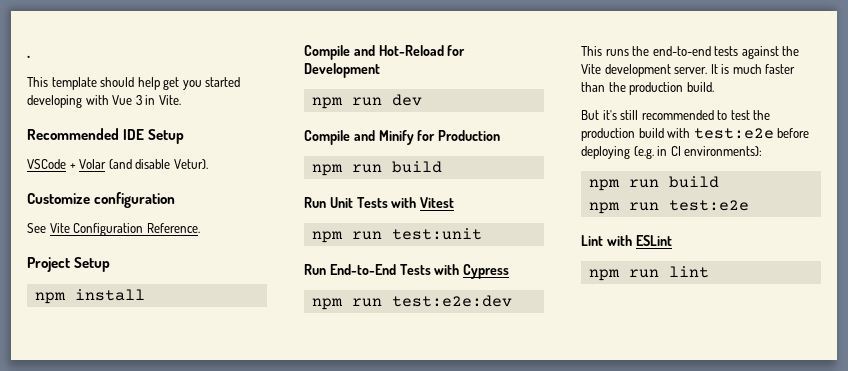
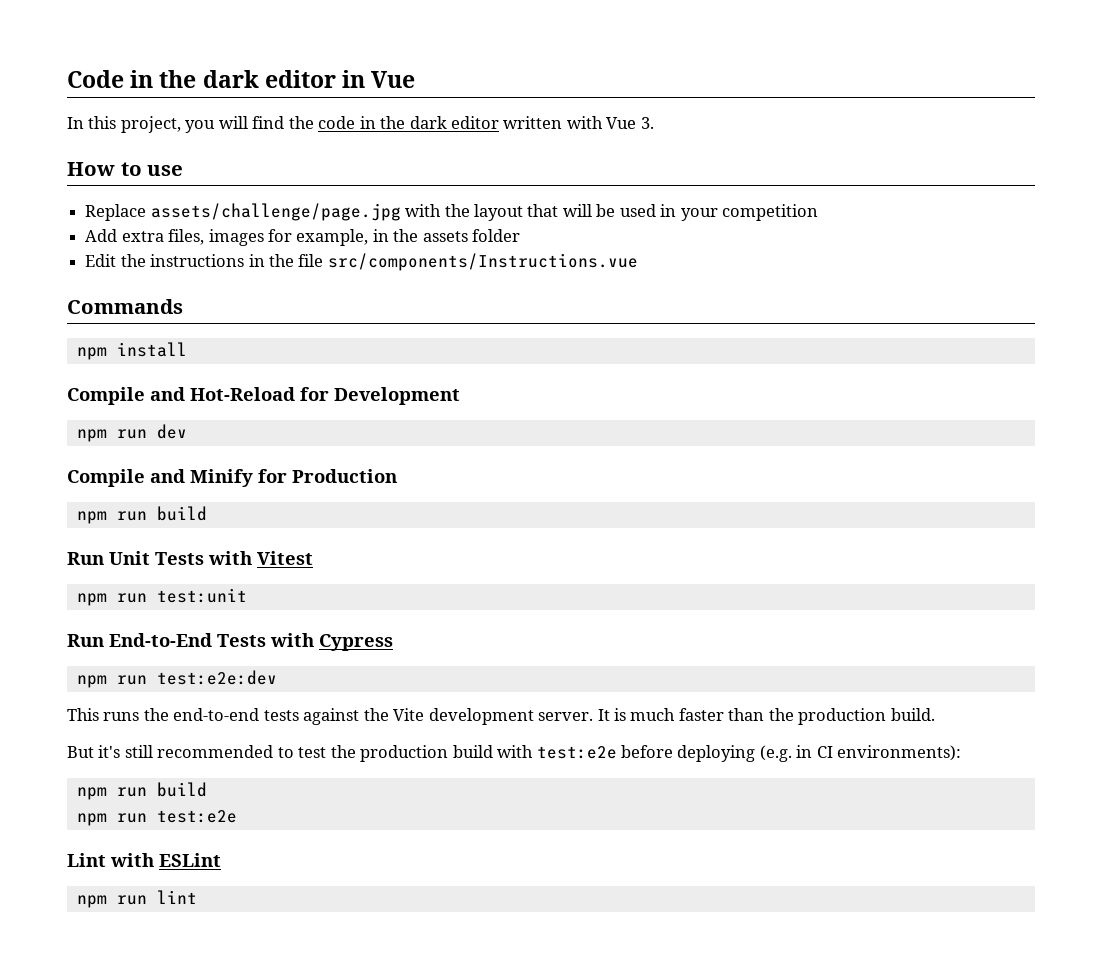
- .
- This template should help get you started developing with Vue 3 in Vite.
- Recommended IDE Setup
- VSCode + Volar (and disable Vetur).
- Customize configuration
- See Vite Configuration Reference.
- Project Setup
+ Code in the dark editor in Vue
+ In this project, you will find the code in the dark editor written with Vue 3.
+ How to use
+ Replace assets/challenge/page.jpg with the layout that will be used in your competition
+ Add extra files, images for example, in the assets folder
+ Edit the instructions in the file src/components/Instructions.vue
+ Commands

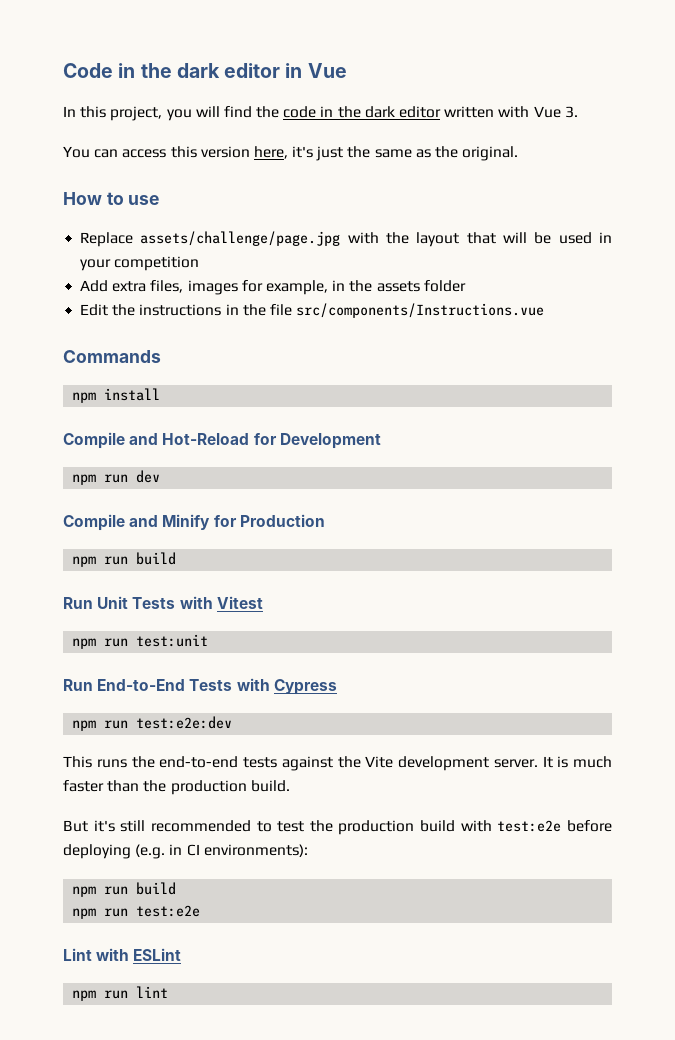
+ You can access this version here, it's just the same as the original.

